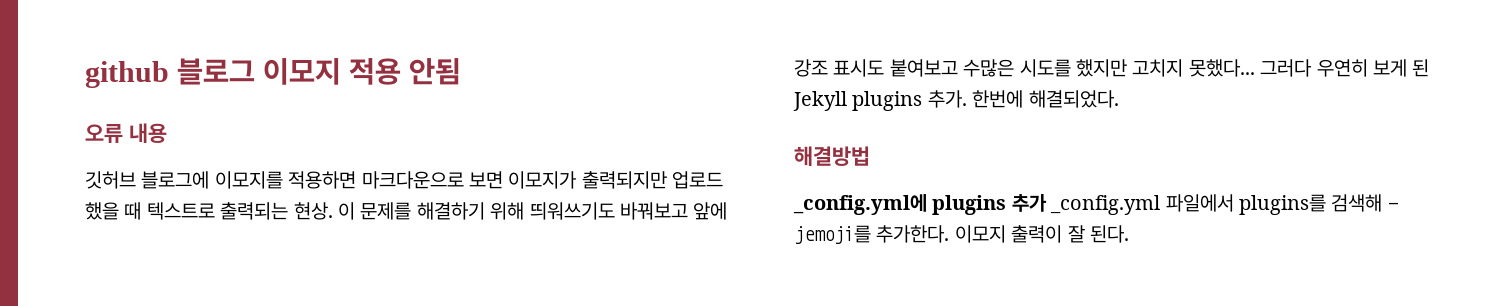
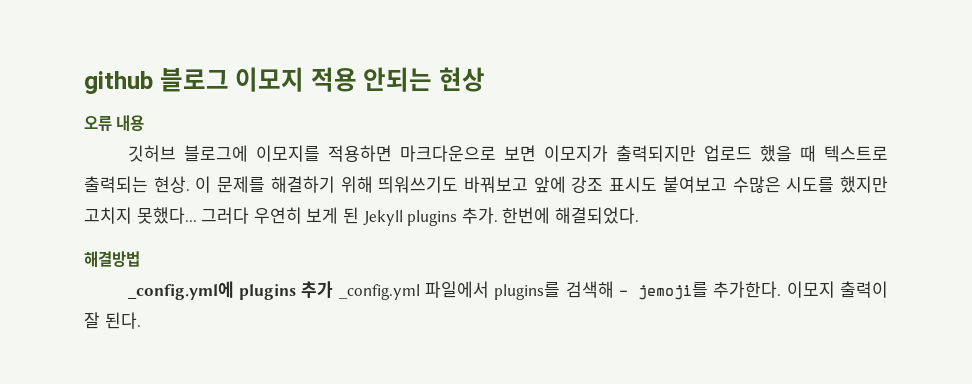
- github 블로그 이모지 적용 안됨
+ github 블로그 이모지 적용 안되는 현상

